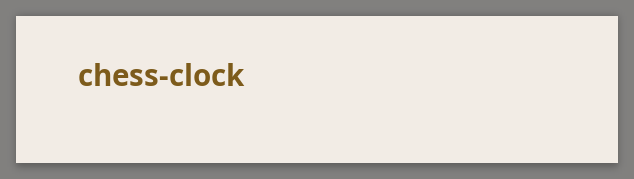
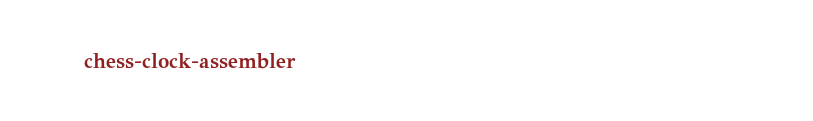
- chess-clock
+ chess-clock-assembler

